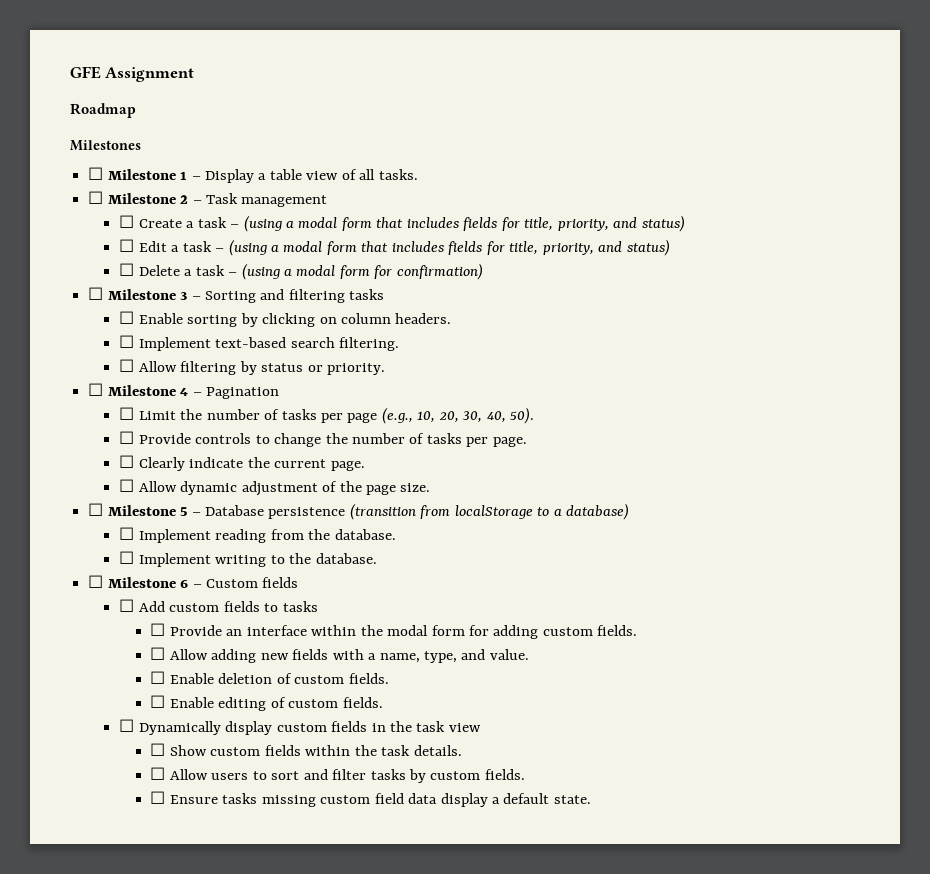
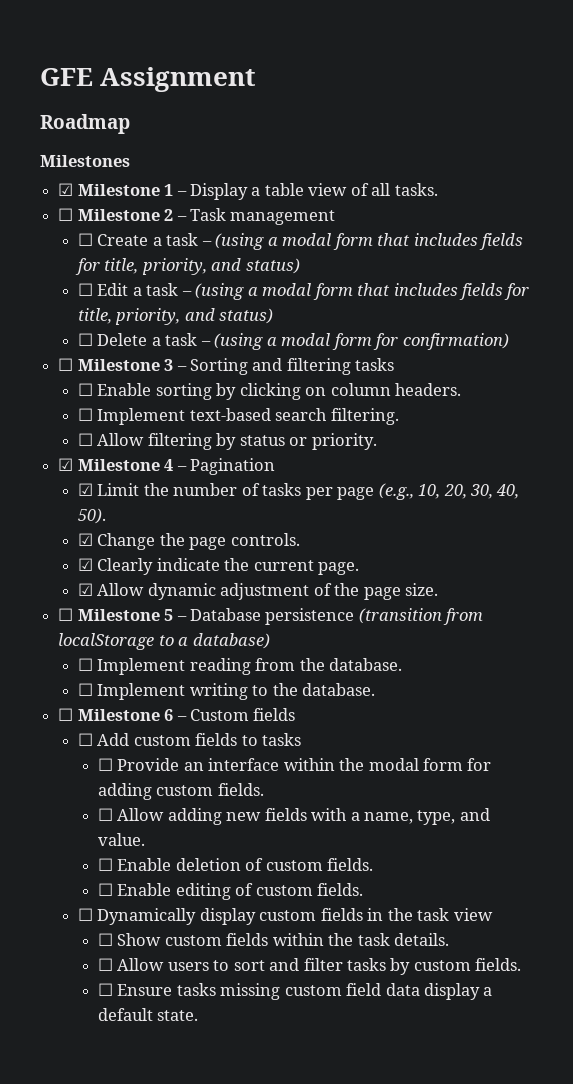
- ☐ Milestone 1 – Display a table view of all tasks.
+ ☑ Milestone 1 – Display a table view of all tasks.
- ☐ Milestone 4 – Pagination
+ ☑ Milestone 4 – Pagination
- ☐ Limit the number of tasks per page (e.g., 10, 20, 30, 40, 50).
+ ☑ Limit the number of tasks per page (e.g., 10, 20, 30, 40, 50).
- ☐ Provide controls to change the number of tasks per page.
- ☐ Clearly indicate the current page.
+ ☑ Change the page controls.
+ ☑ Clearly indicate the current page.
- ☐ Allow dynamic adjustment of the page size.
+ ☑ Allow dynamic adjustment of the page size.

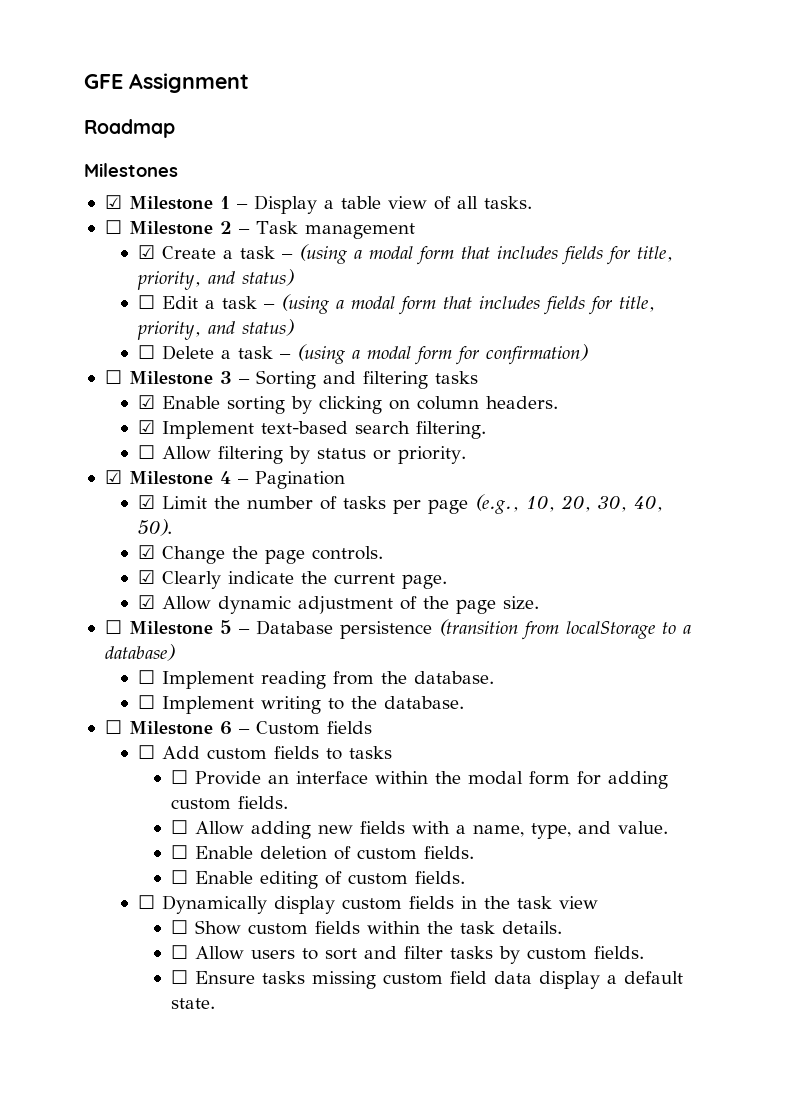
- ☐ Create a task – (using a modal form that includes fields for title, priority, and status)
+ ☑ Create a task – (using a modal form that includes fields for title, priority, and status)
- ☐ Enable sorting by clicking on column headers.
+ ☑ Enable sorting by clicking on column headers.
- ☐ Implement text-based search filtering.
+ ☑ Implement text-based search filtering.

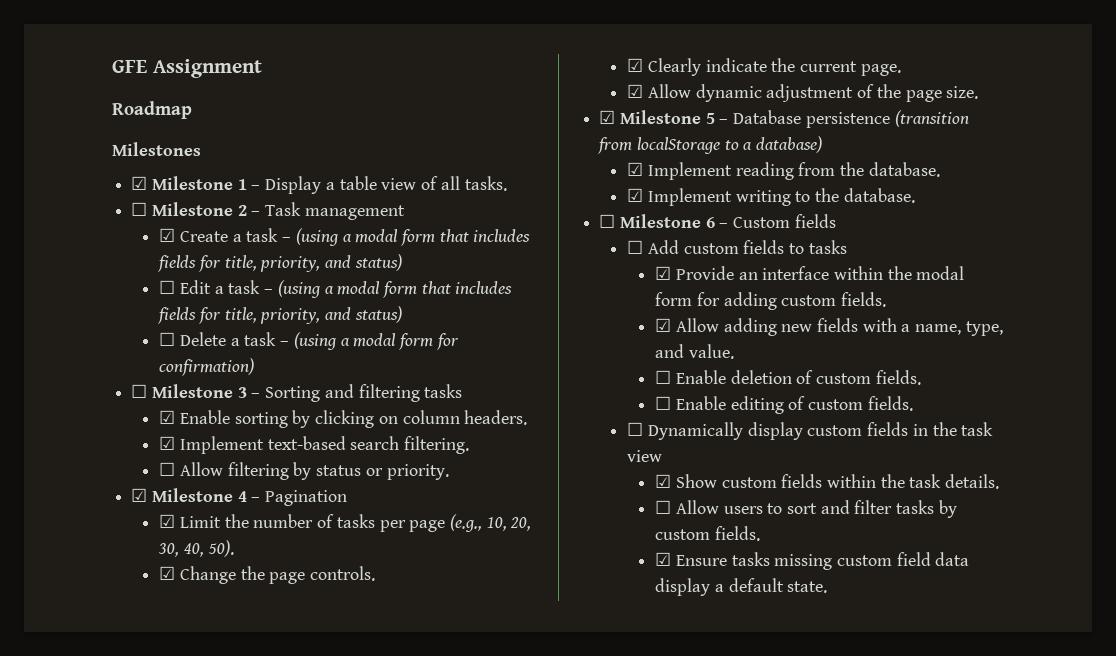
- ☐ Milestone 5 – Database persistence (transition from localStorage to a database)
+ ☑ Milestone 5 – Database persistence (transition from localStorage to a database)
- ☐ Implement reading from the database.
+ ☑ Implement reading from the database.
- ☐ Implement writing to the database.
+ ☑ Implement writing to the database.
- ☐ Provide an interface within the modal form for adding custom fields.
+ ☑ Provide an interface within the modal form for adding custom fields.
- ☐ Allow adding new fields with a name, type, and value.
+ ☑ Allow adding new fields with a name, type, and value.
- ☐ Show custom fields within the task details.
+ ☑ Show custom fields within the task details.
- ☐ Ensure tasks missing custom field data display a default state.
+ ☑ Ensure tasks missing custom field data display a default state.

